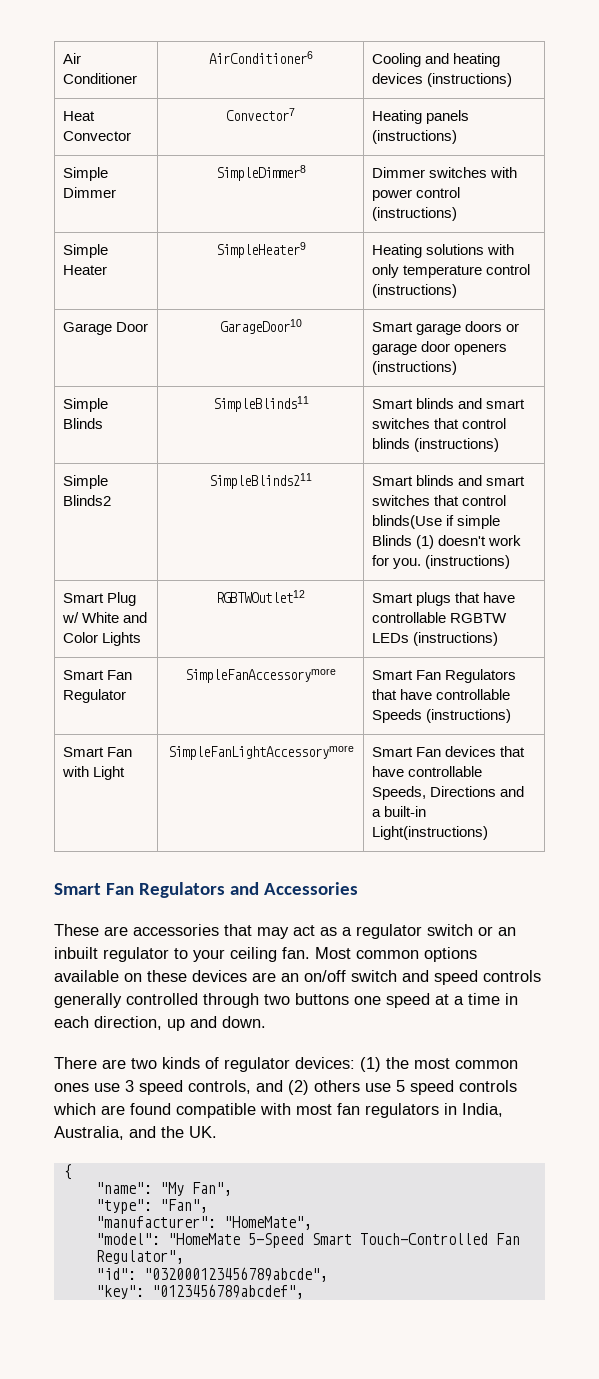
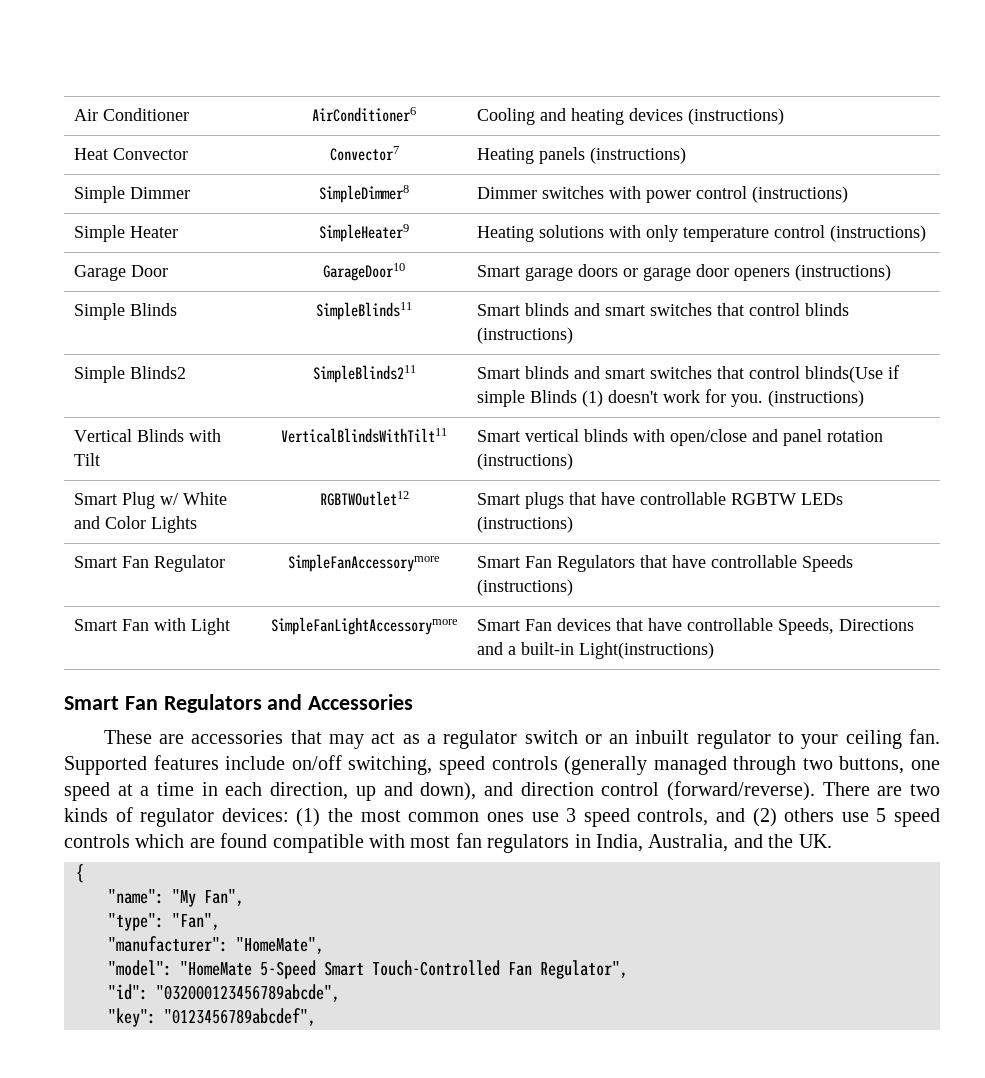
+ Vertical Blinds with Tilt | VerticalBlindsWithTilt11 | Smart vertical blinds with open/close and panel rotation (instructions)
- Most common options available on these devices are an on/off switch and speed controls generally controlled through two buttons one speed at a time in each direction, up and down.
- There are two kinds of regulator devices: (1) the most common ones use 3 speed controls, and (2) others use 5 speed controls which are found compatible with most fan regulators in India, Australia, and the UK.
+ Supported features include on/off switching, speed controls (generally managed through two buttons, one speed at a time in each direction, up and down), and direction control (forward/reverse). There are two kinds of regulator devices: (1) the most common ones use 3 speed controls, and (2) others use 5 speed controls which are found compatible with most fan regulators in India, Australia, and the UK.

